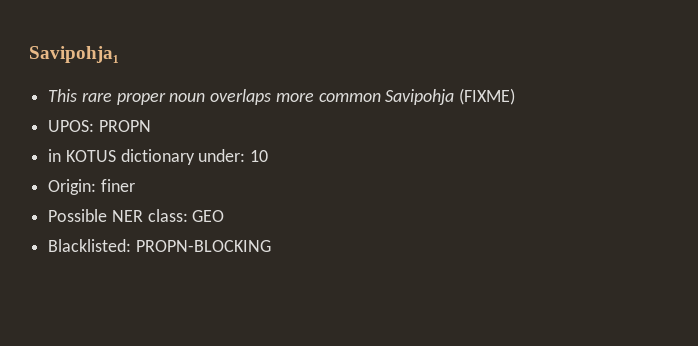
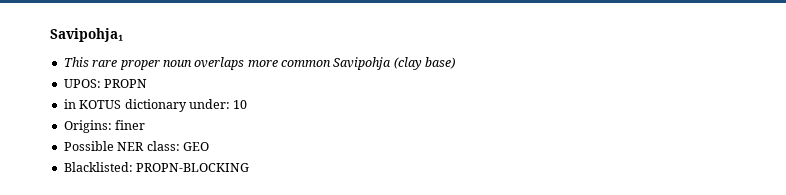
- This rare proper noun overlaps more common Savipohja (FIXME)
+ This rare proper noun overlaps more common Savipohja (clay base)
- Origin: finer
+ Origins: finer

